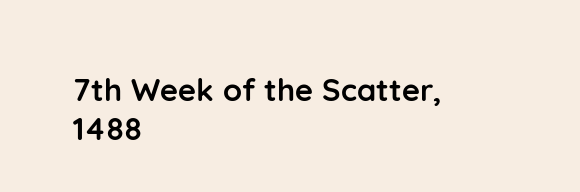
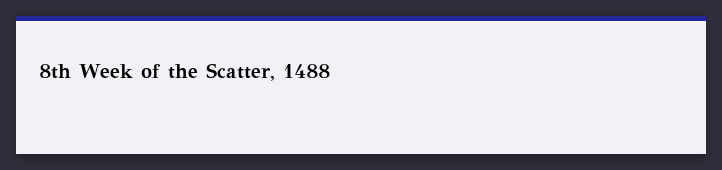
- 7th Week of the Scatter, 1488
+ 8th Week of the Scatter, 1488

